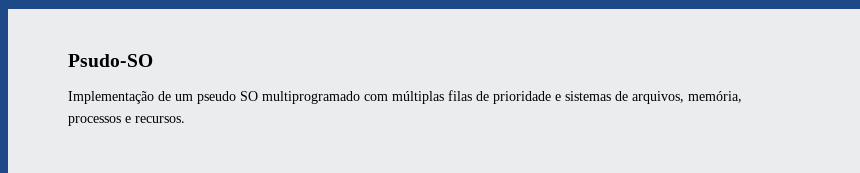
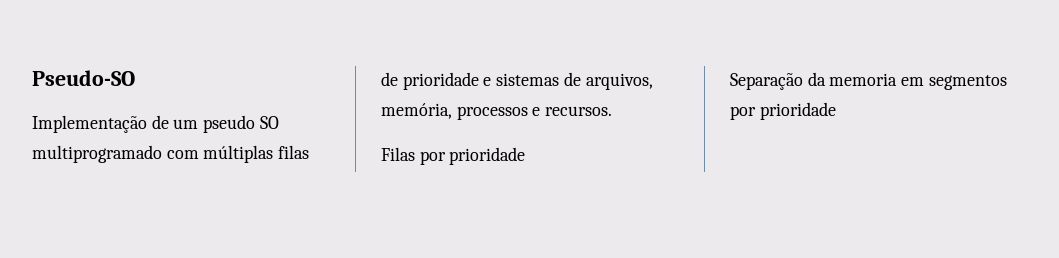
- Psudo-SO
+ Pseudo-SO
+ Filas por prioridade
+ Separação da memoria em segmentos por prioridade

